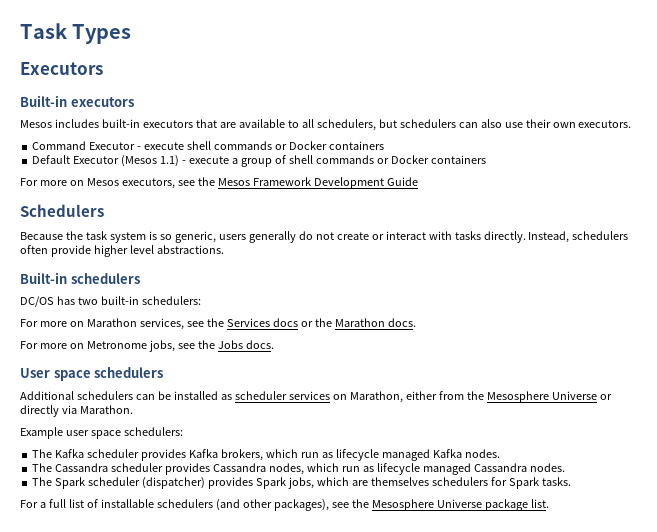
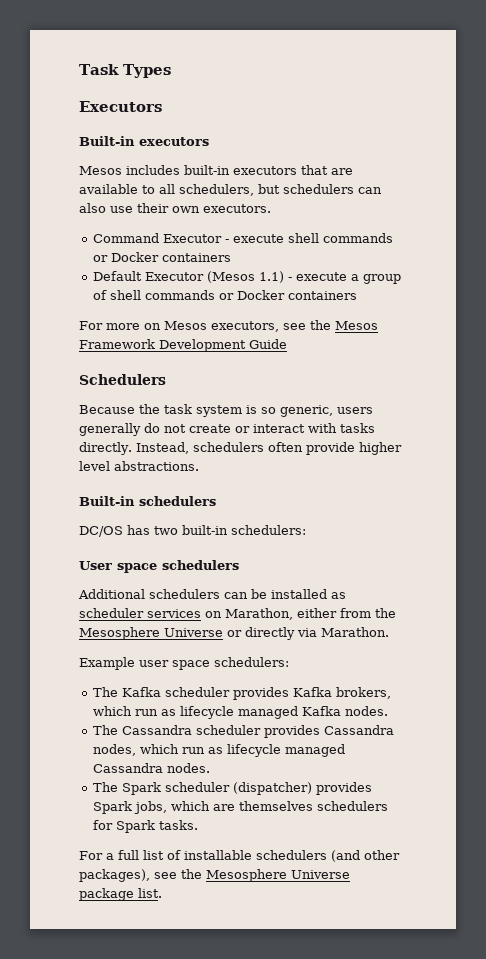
- For more on Marathon services, see the Services docs or the Marathon docs.
- For more on Metronome jobs, see the Jobs docs.

